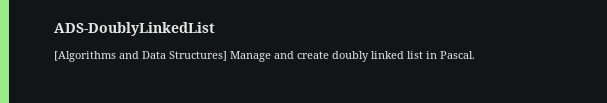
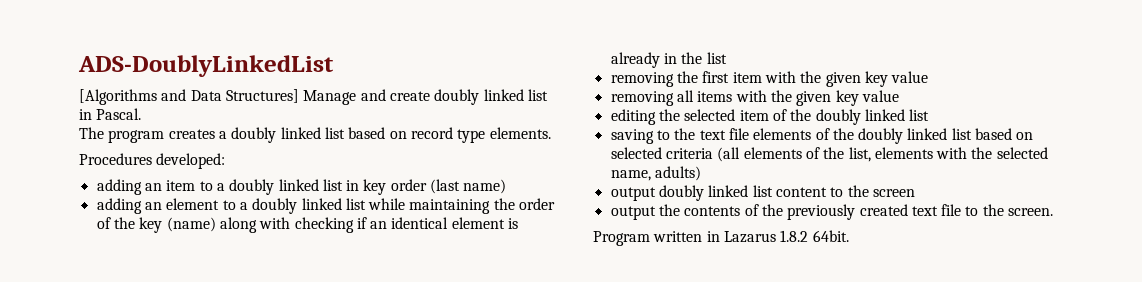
+ The program creates a doubly linked list based on record type elements.
+ Procedures developed:
+ adding an item to a doubly linked list in key order (last name)
+ adding an element to a doubly linked list while maintaining the order of the key (name) along with checking if an identical element is already in the list
+ removing the first item with the given key value
+ removing all items with the given key value
+ editing the selected item of the doubly linked list
+ saving to the text file elements of the doubly linked list based on selected criteria (all elements of the list, elements with the selected name, adults)
+ output doubly linked list content to the screen
+ output the contents of the previously created text file to the screen.
+ Program written in Lazarus 1.8.2 64bit.

